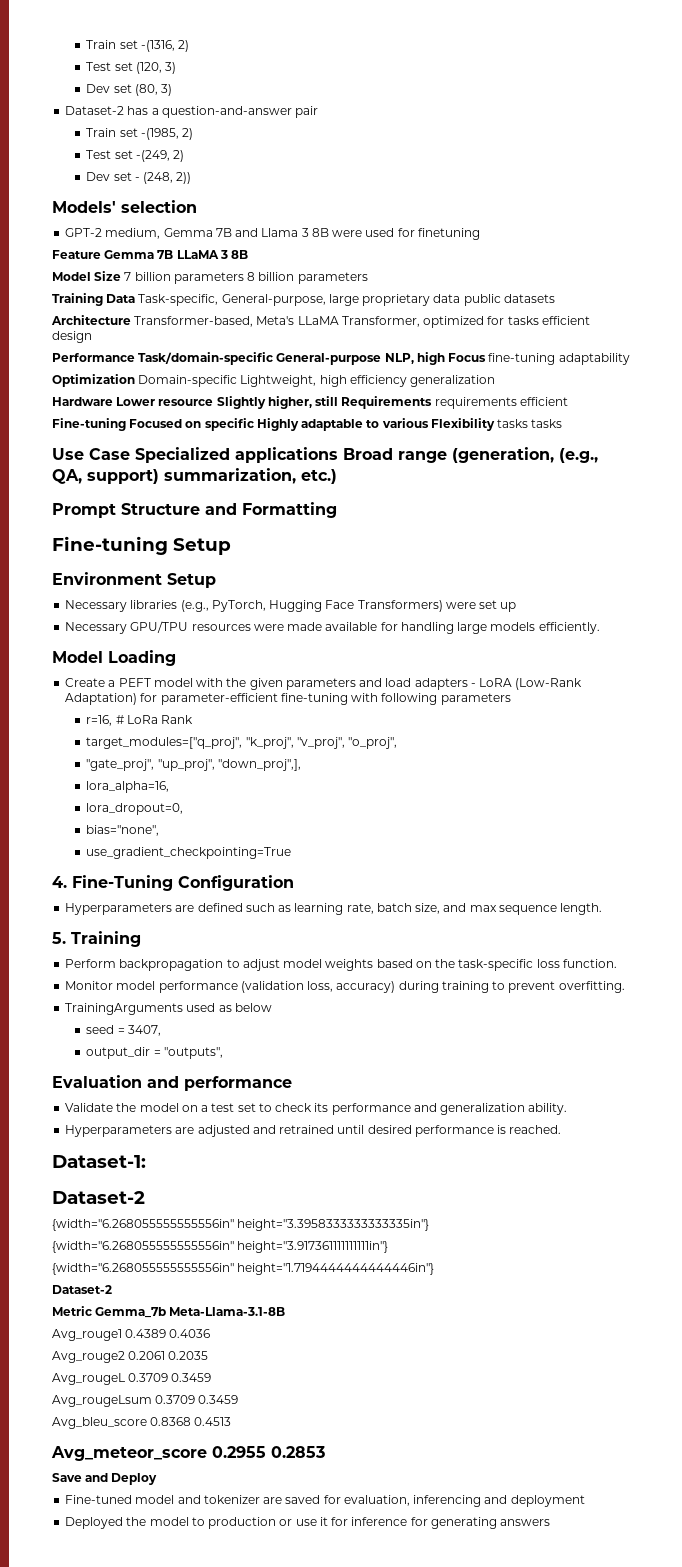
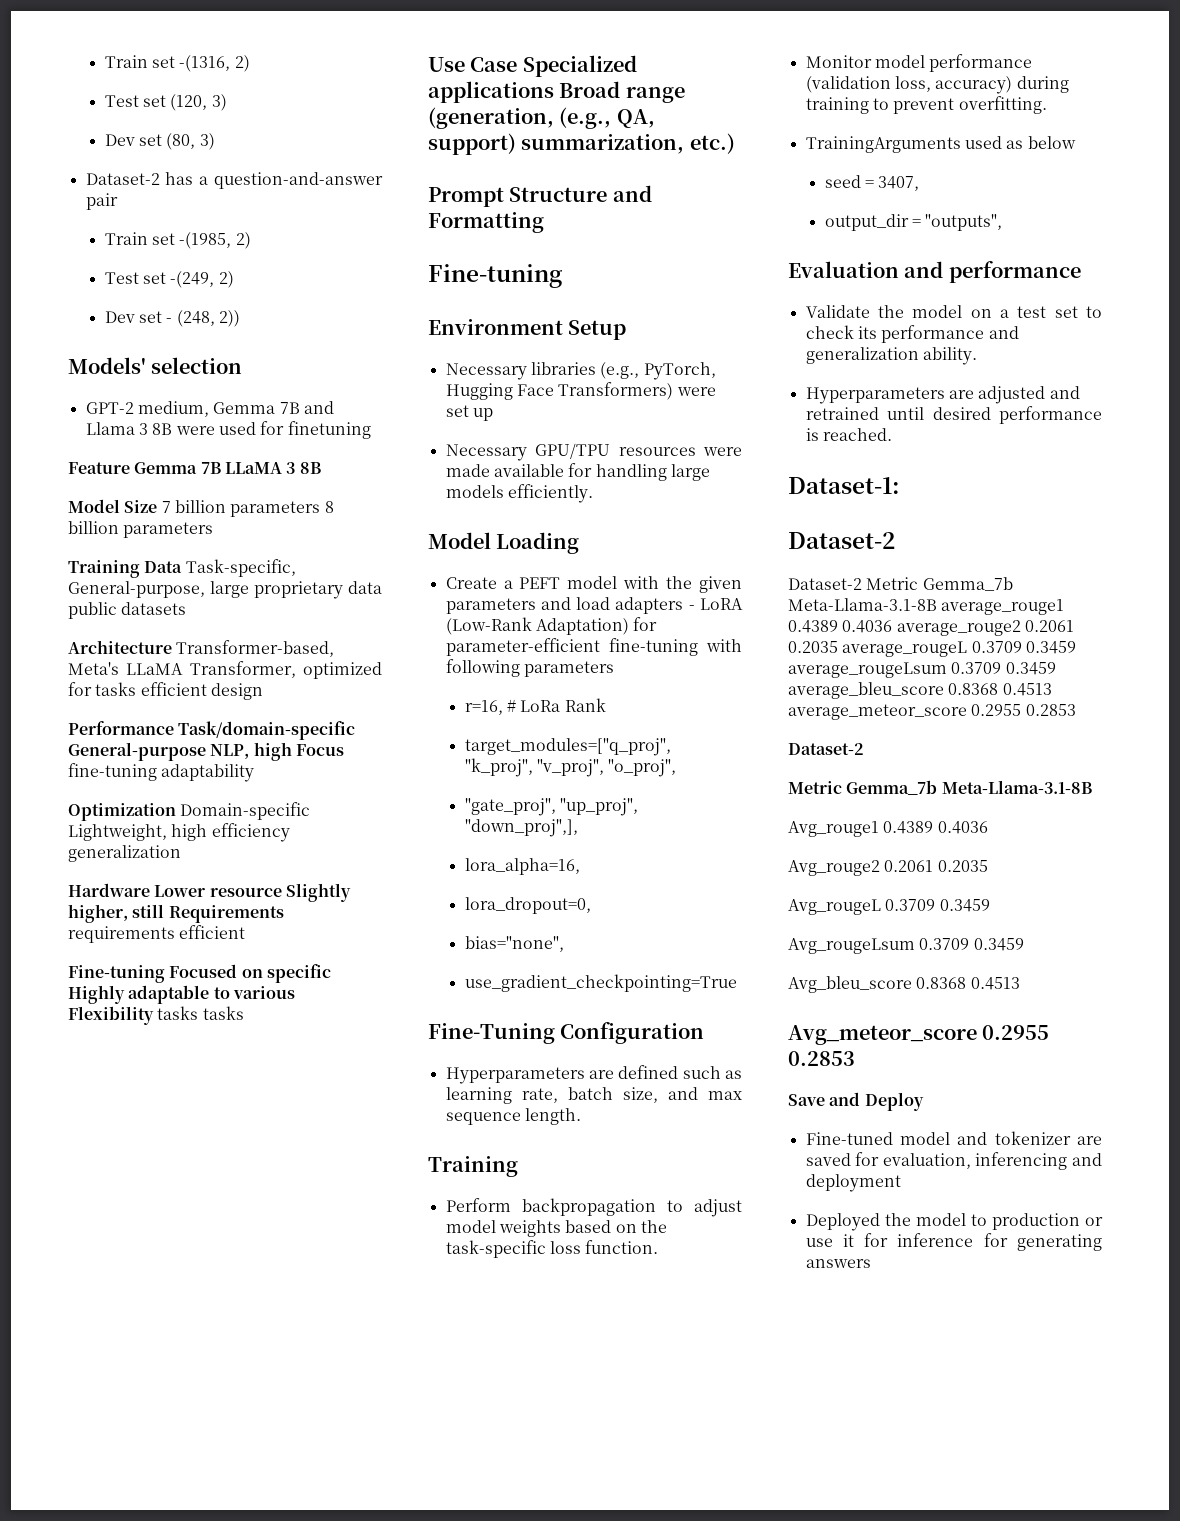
  Prompt Structure and Formatting
- Fine-tuning Setup
+ Fine-tuning
- 4. Fine-Tuning Configuration
+ Fine-Tuning Configuration
  Hyperparameters are defined such as learning rate, batch size, and max sequence length.
- 5. Training
+ Training
- {width="6.268055555555556in" height="3.3958333333333335in"}
- {width="6.268055555555556in" height="3.917361111111111in"}
- {width="6.268055555555556in" height="1.7194444444444446in"}
+ Dataset-2 Metric Gemma_7b Meta-Llama-3.1-8B average_rouge1 0.4389 0.4036 average_rouge2 0.2061 0.2035 average_rougeL 0.3709 0.3459 average_rougeLsum 0.3709 0.3459 average_bleu_score 0.8368 0.4513 average_meteor_score 0.2955 0.2853

